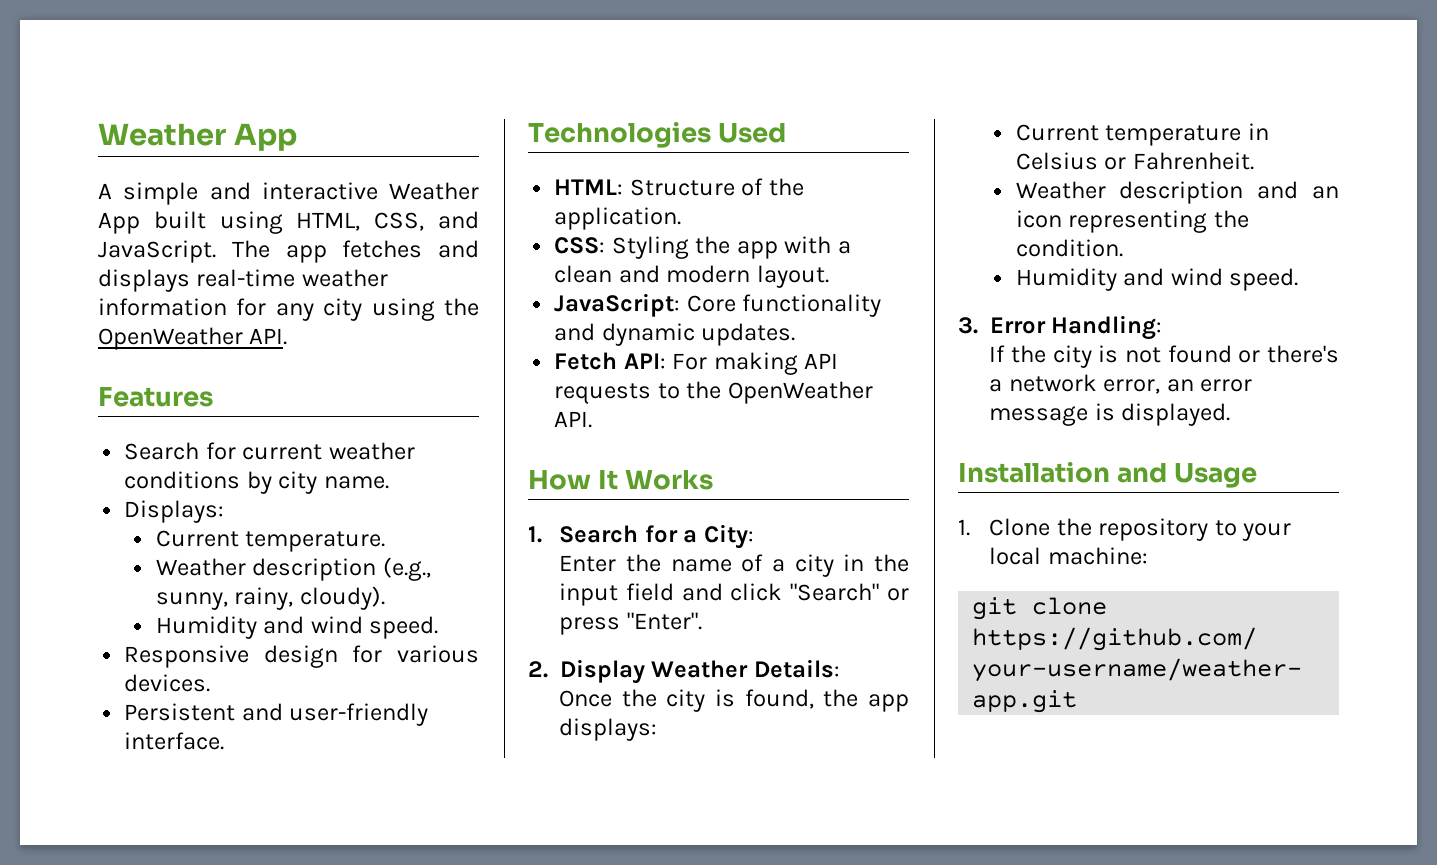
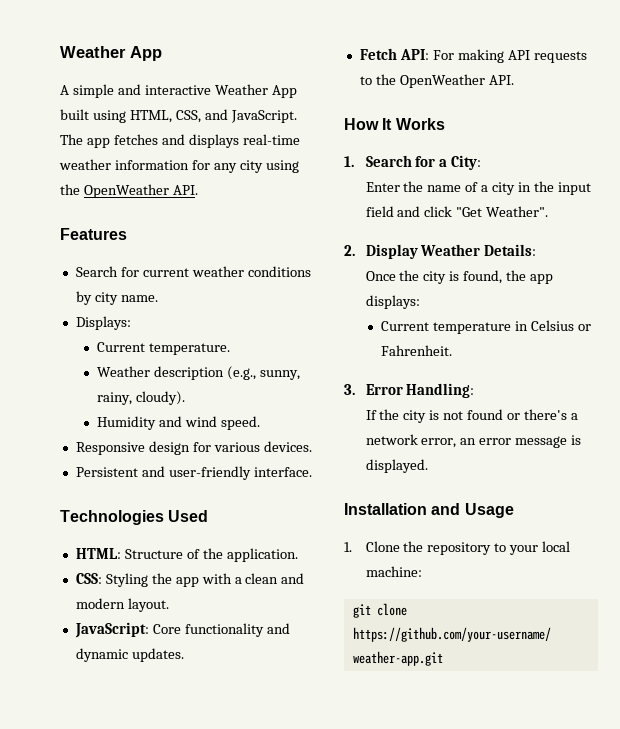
- Enter the name of a city in the input field and click "Search" or press "Enter".
+ Enter the name of a city in the input field and click "Get Weather".
- Weather description and an icon representing the condition.
- Humidity and wind speed.

